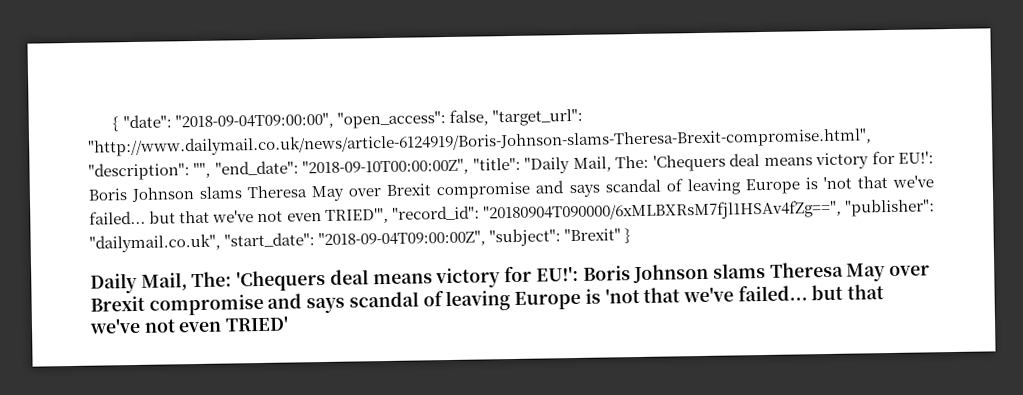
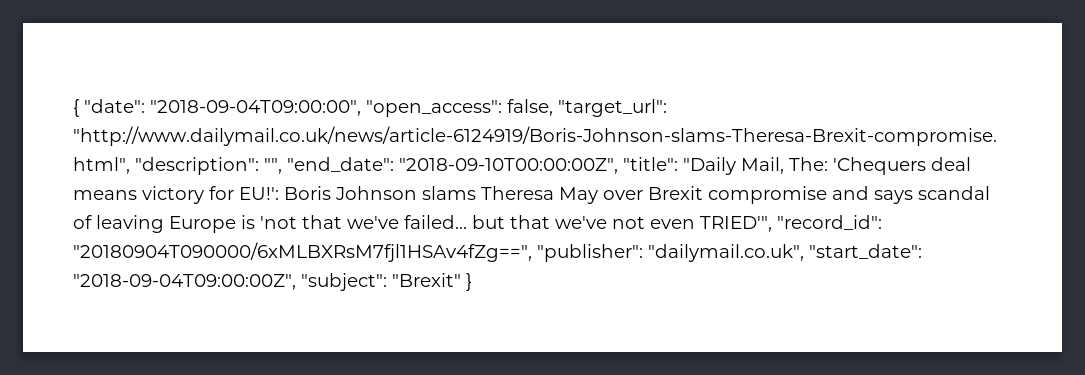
- Daily Mail, The: 'Chequers deal means victory for EU!': Boris Johnson slams Theresa May over Brexit compromise and says scandal of leaving Europe is 'not that we've failed... but that we've not even TRIED'

